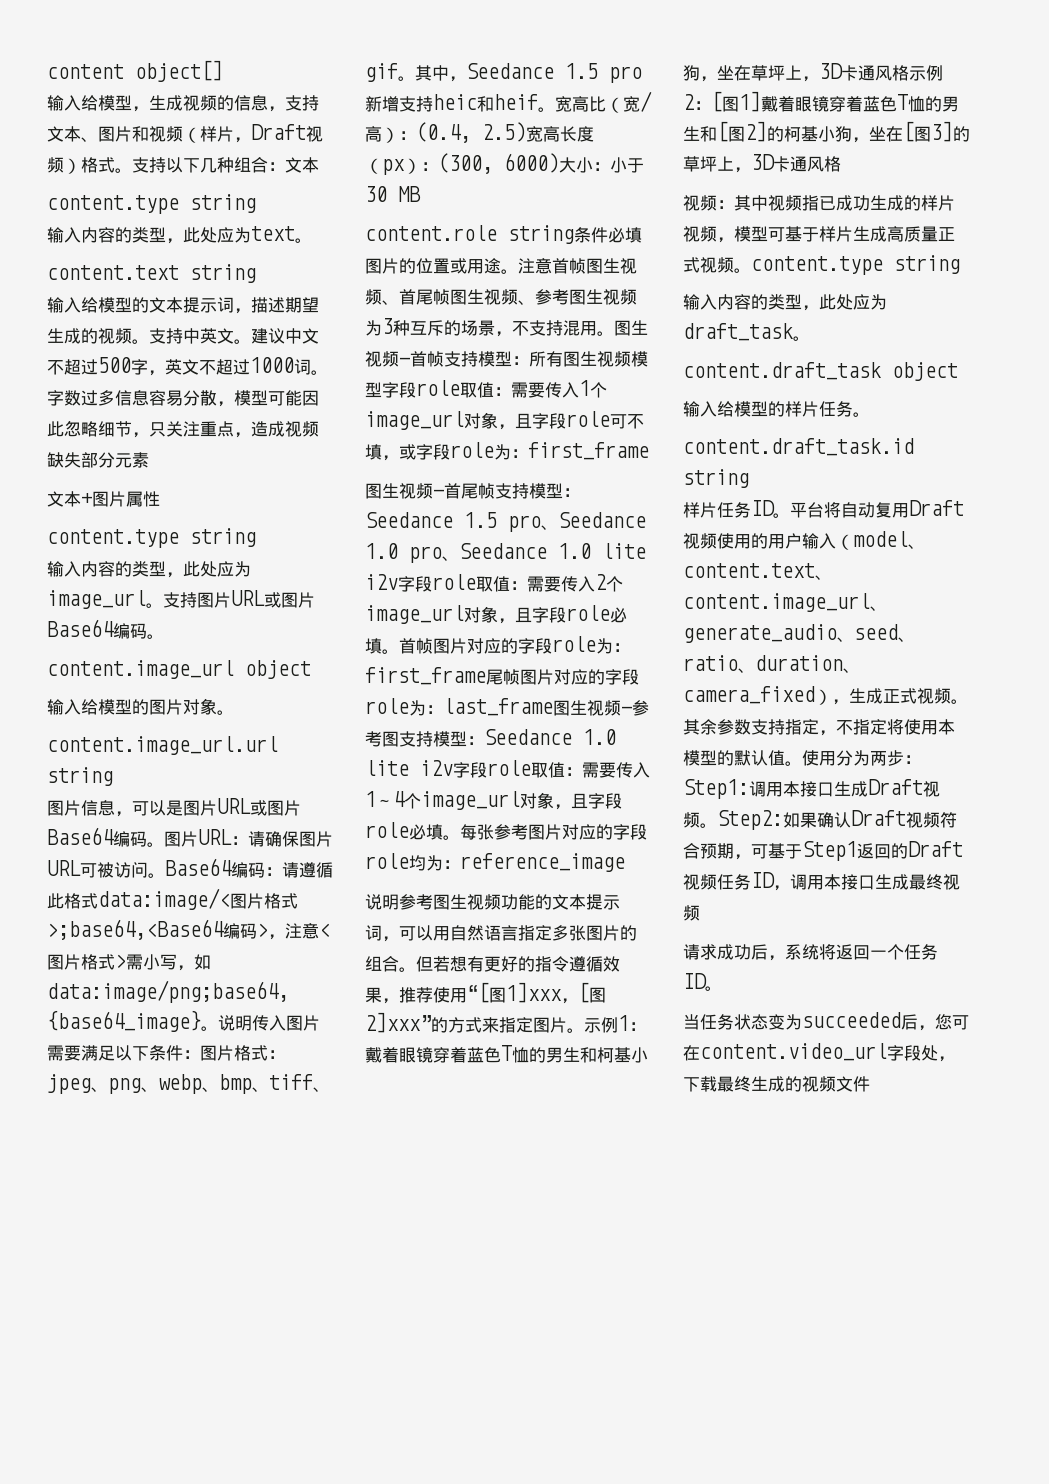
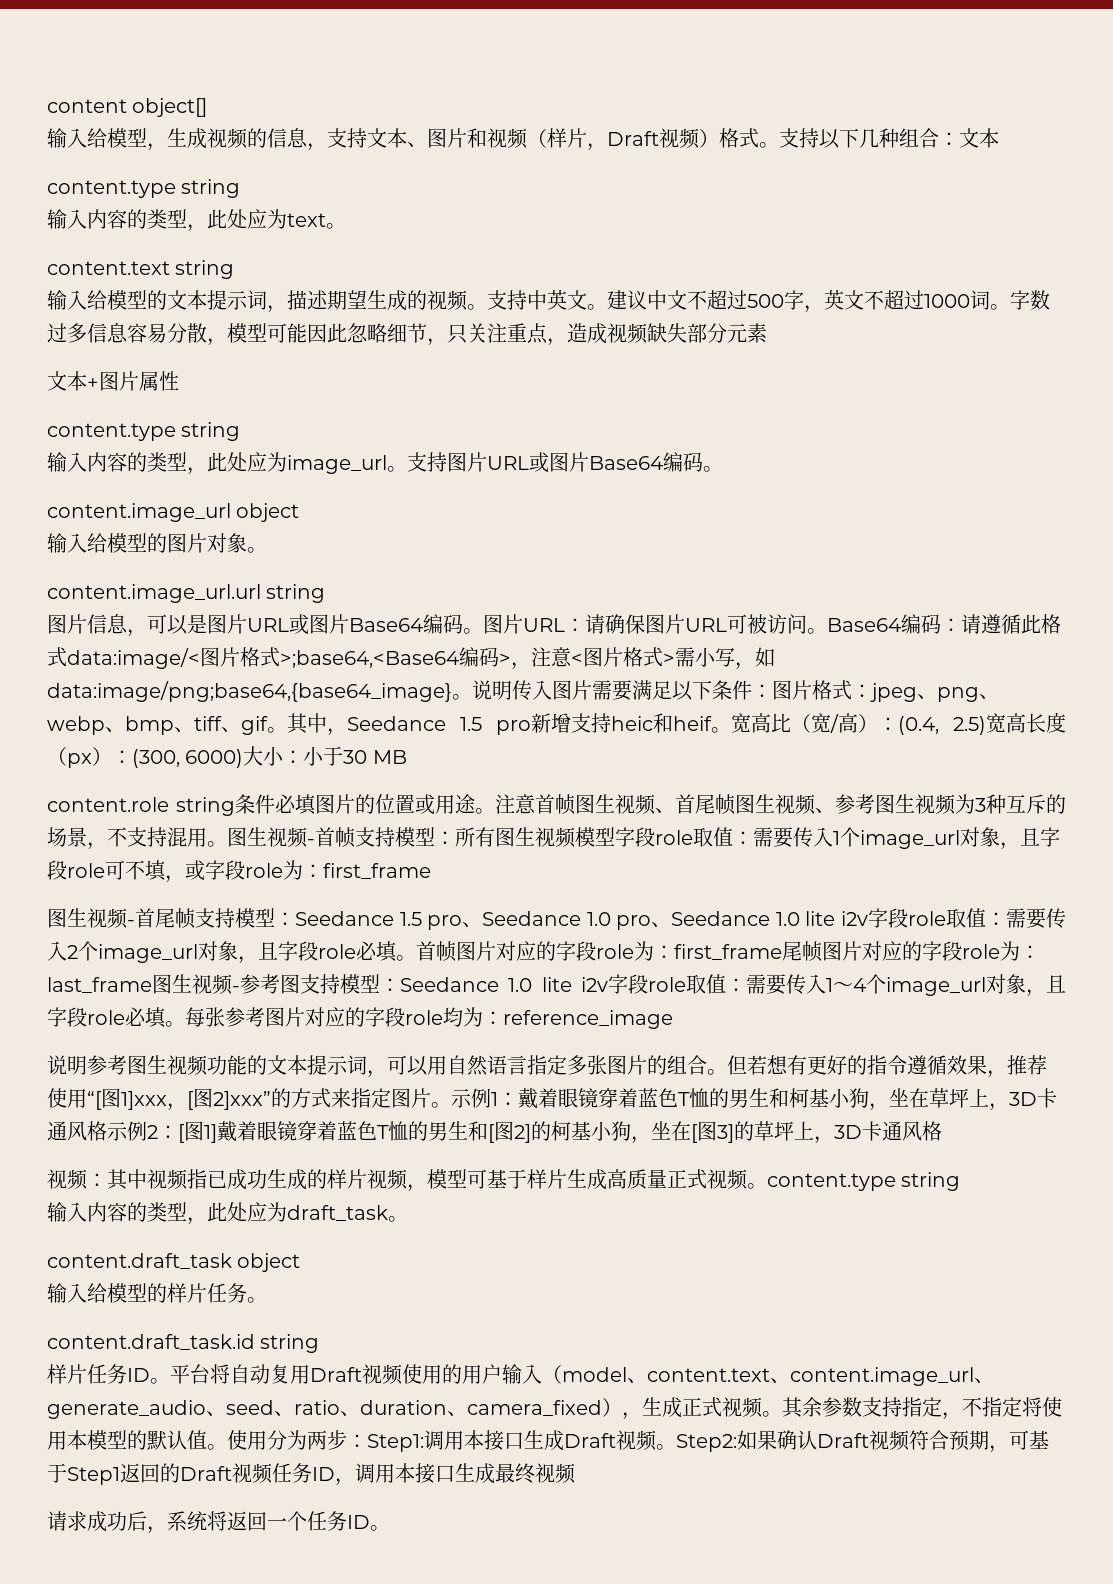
- 当任务状态变为succeeded后，您可在content.video_url字段处，下载最终生成的视频文件

